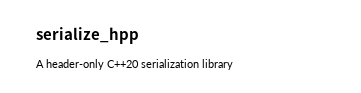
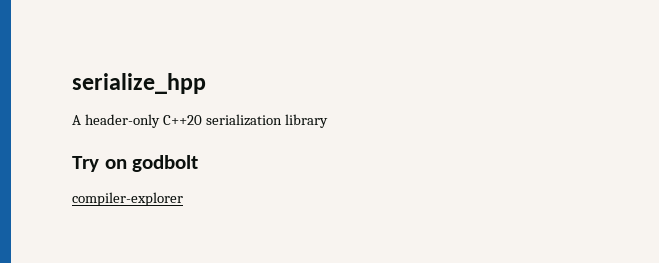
+ Try on godbolt
+ compiler-explorer

